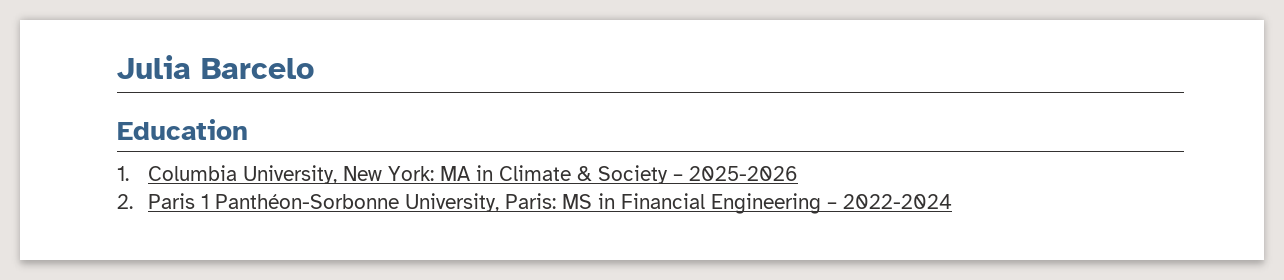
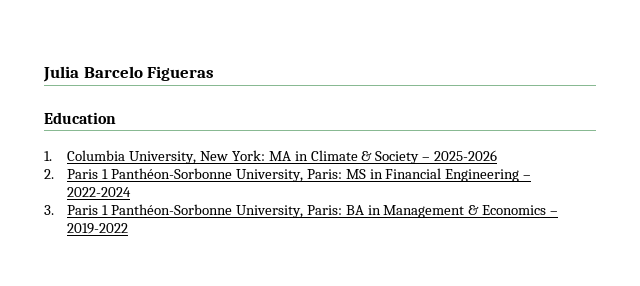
- Julia Barcelo
+ Julia Barcelo Figueras
+ 3. Paris 1 Panthéon-Sorbonne University, Paris: BA in Management & Economics – 2019-2022

